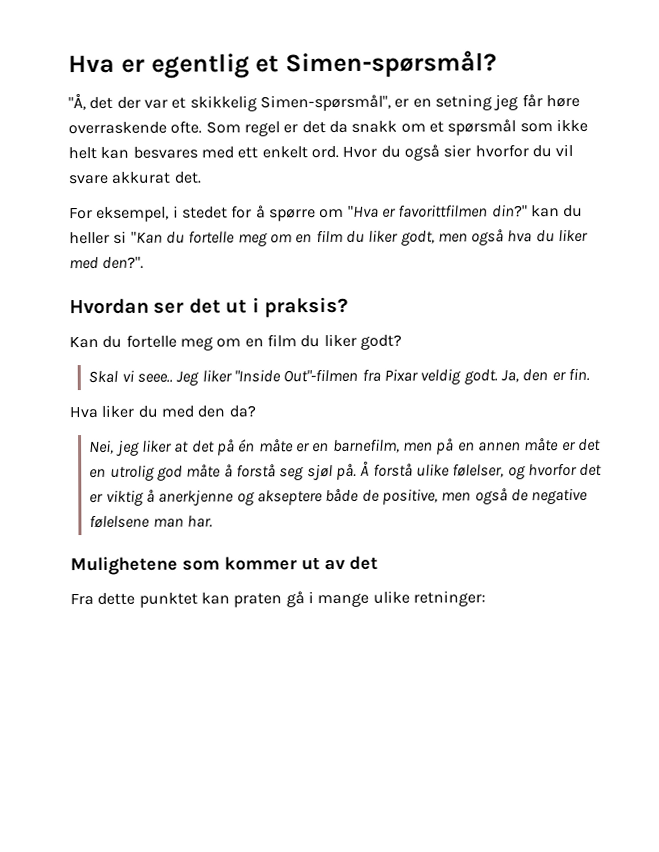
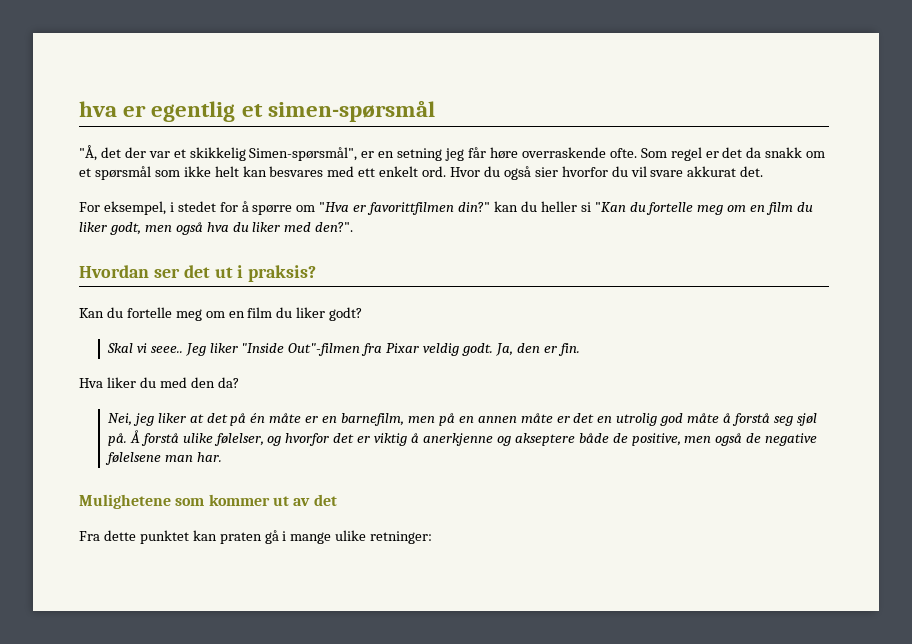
- Hva er egentlig et Simen-spørsmål?
+ hva er egentlig et simen-spørsmål

